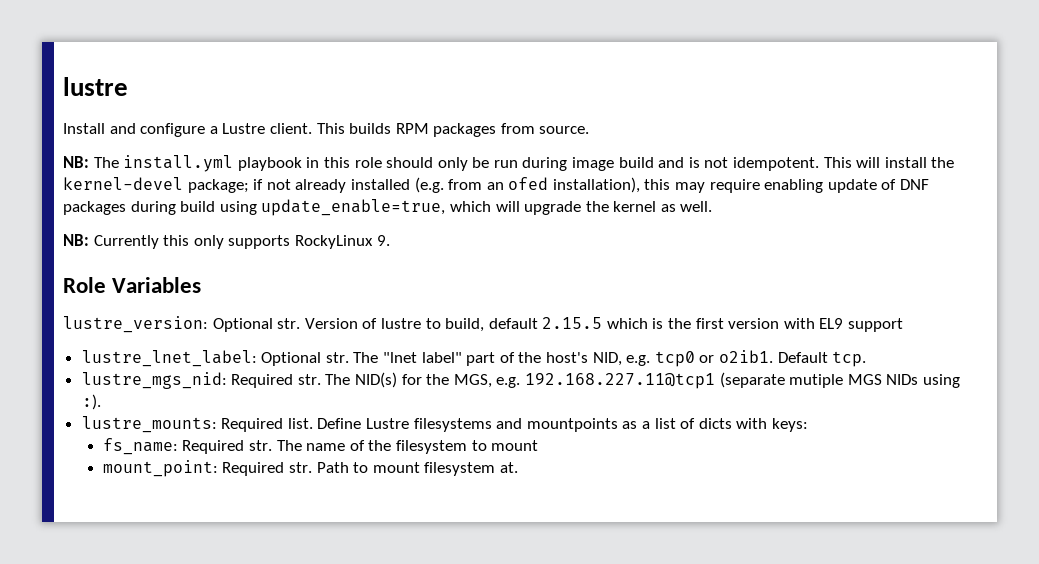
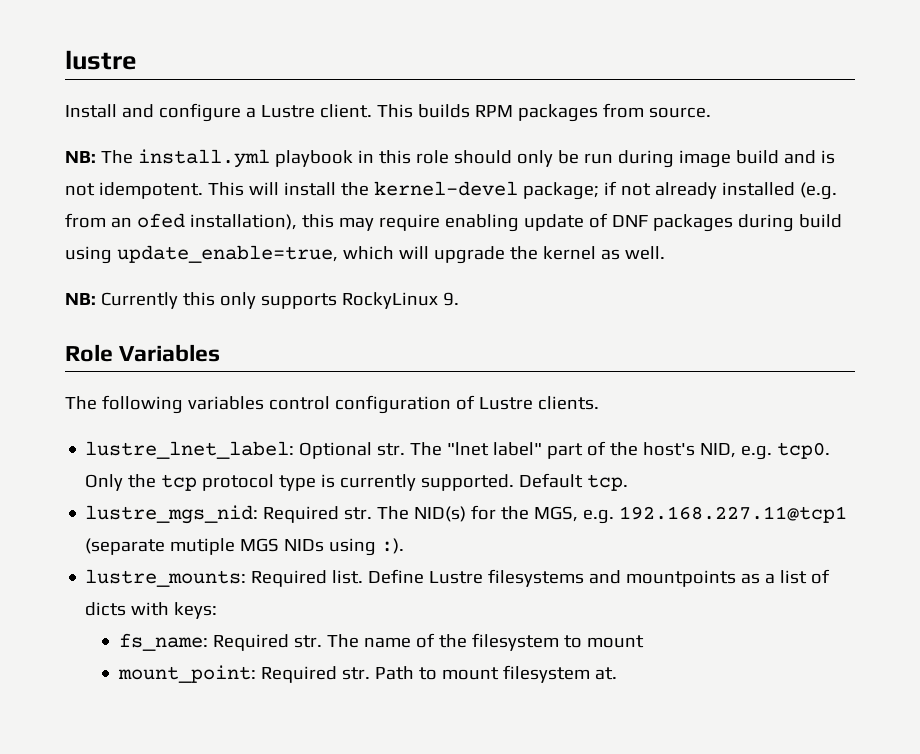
- lustre_version: Optional str. Version of lustre to build, default 2.15.5 which is the first version with EL9 support
+ The following variables control configuration of Lustre clients.
- lustre_lnet_label: Optional str. The "lnet label" part of the host's NID, e.g. tcp0 or o2ib1.
+ lustre_lnet_label: Optional str. The "lnet label" part of the host's NID, e.g. tcp0. Only the tcp protocol type is currently supported.

